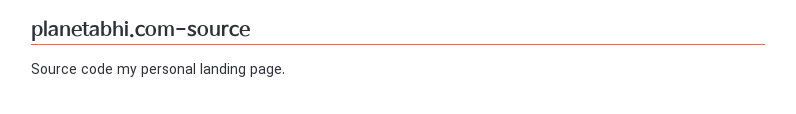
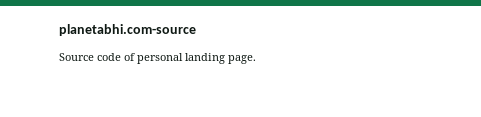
- Source code my personal landing page.
+ Source code of personal landing page.

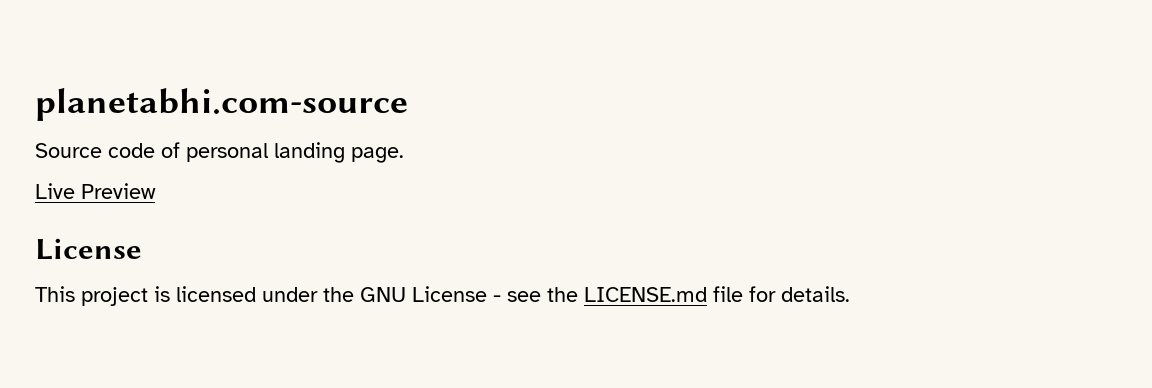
+ Live Preview
+ License
+ This project is licensed under the GNU License - see the LICENSE.md file for details.

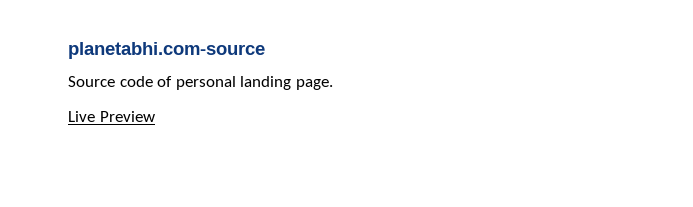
  Live Preview
- License
- This project is licensed under the GNU License - see the LICENSE.md file for details.

